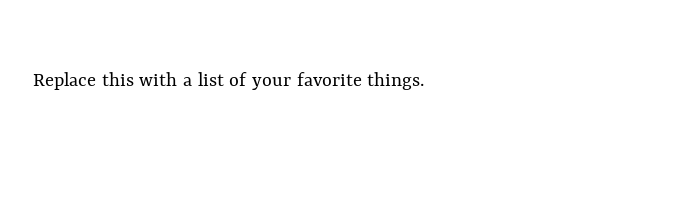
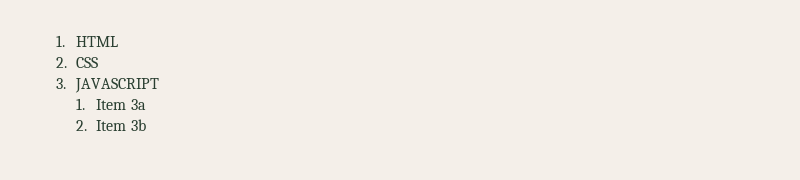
- Replace this with a list of your favorite things.
+ 1. HTML
+ 2. CSS
+ 3. JAVASCRIPT
+ 1. Item 3a
+ 2. Item 3b

